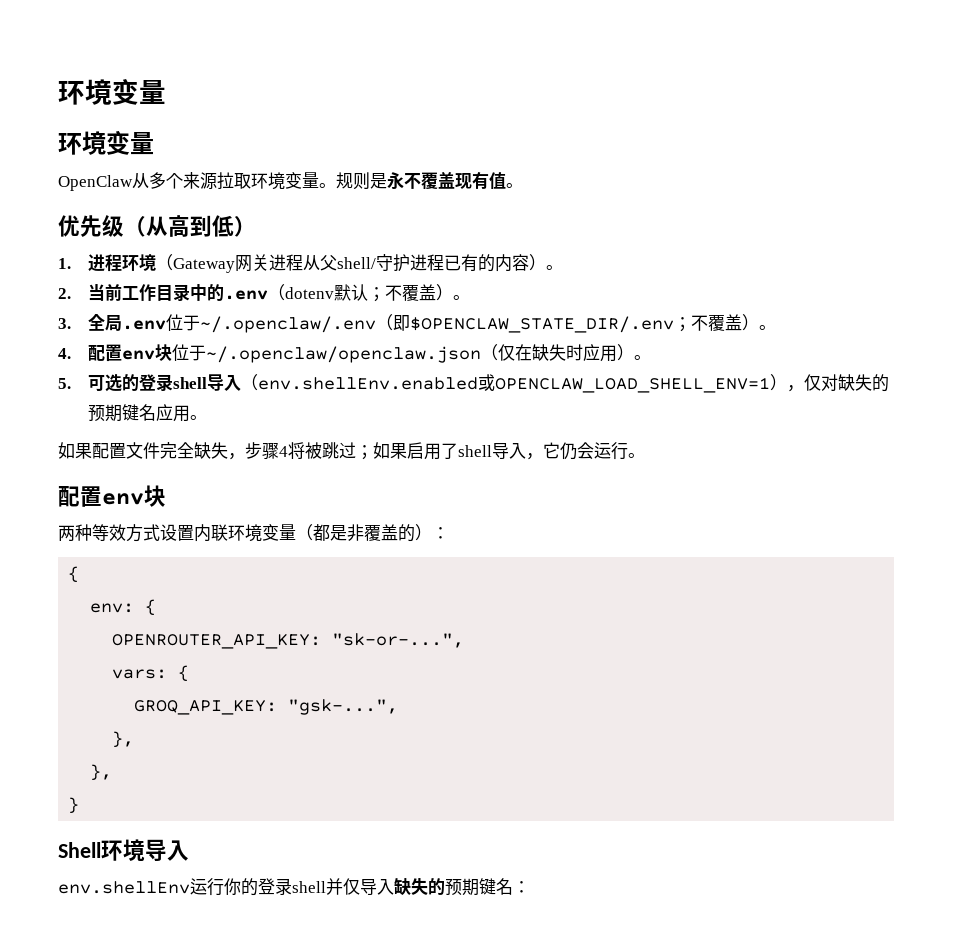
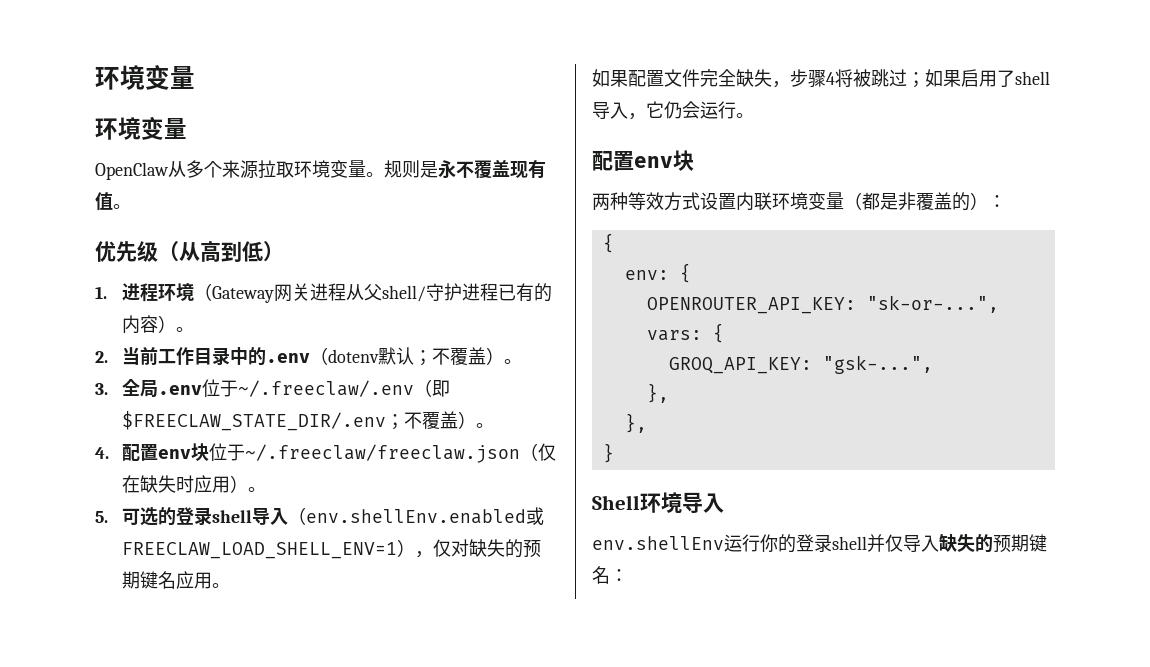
- 3.全局.env位于~/.openclaw/.env（即$OPENCLAW_STATE_DIR/.env；不覆盖）。
+ 3.全局.env位于~/.freeclaw/.env（即$FREECLAW_STATE_DIR/.env；不覆盖）。
- 4.配置env块位于~/.openclaw/openclaw.json（仅在缺失时应用）。
+ 4.配置env块位于~/.freeclaw/freeclaw.json（仅在缺失时应用）。
- 5.可选的登录shell导入（env.shellEnv.enabled或OPENCLAW_LOAD_SHELL_ENV=1），仅对缺失的预期键名应用。
+ 5.可选的登录shell导入（env.shellEnv.enabled或FREECLAW_LOAD_SHELL_ENV=1），仅对缺失的预期键名应用。

